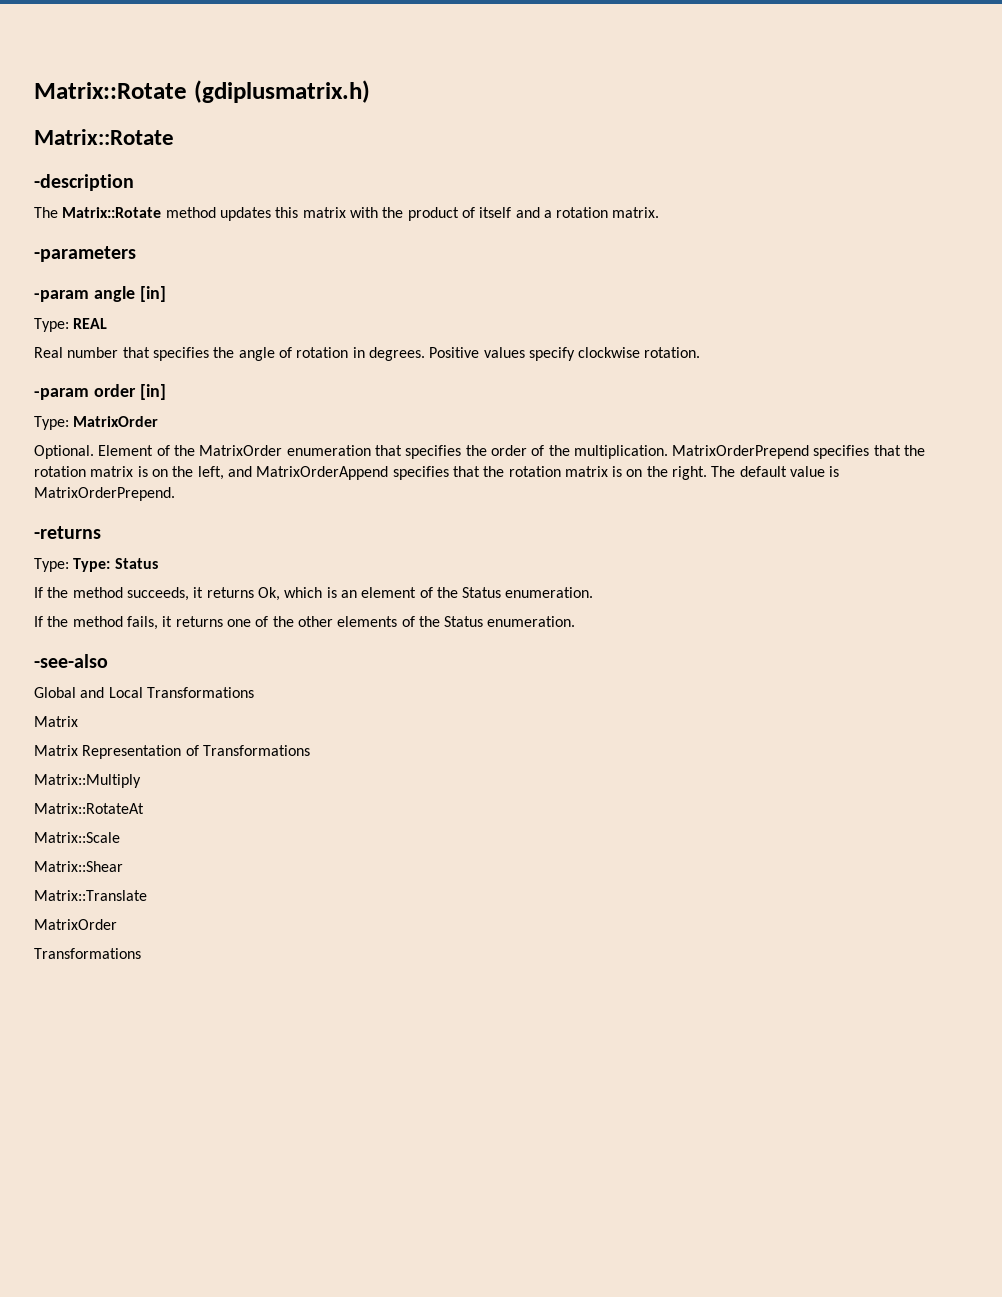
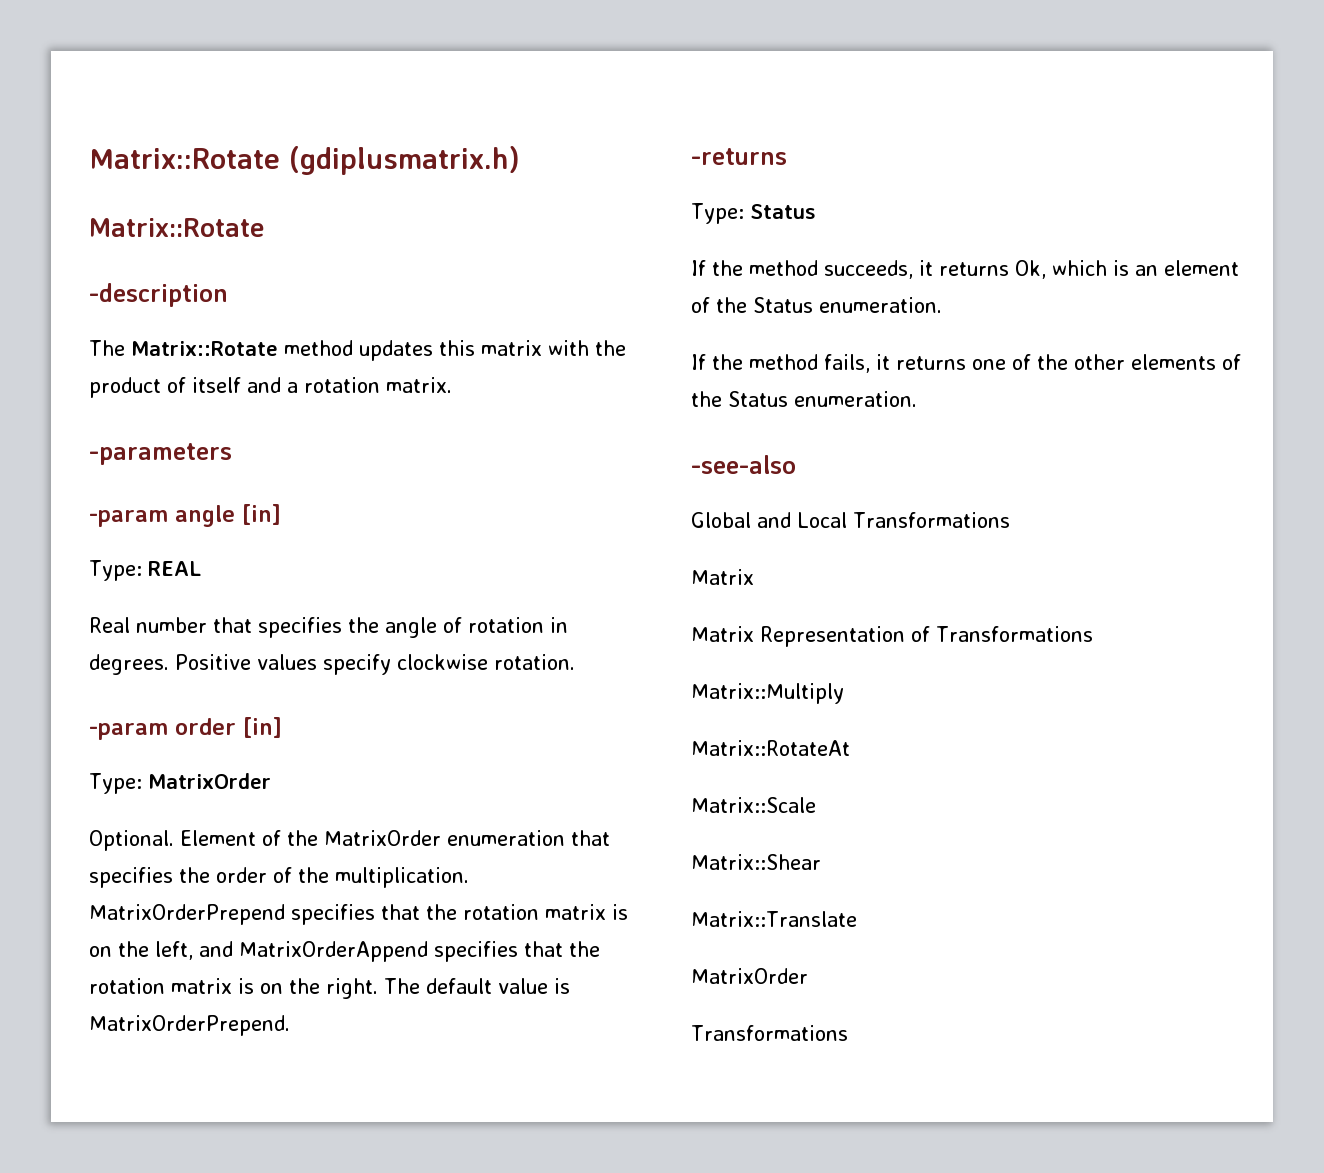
- Type: Type: Status
+ Type: Status

